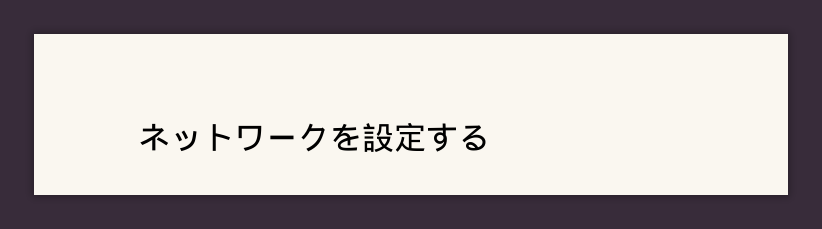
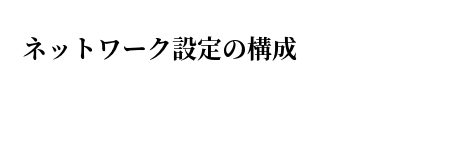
- ネットワークを設定する
+ ネットワーク設定の構成

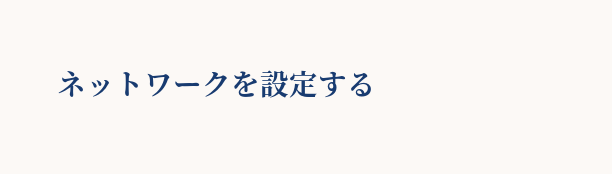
- ネットワーク設定の構成
+ ネットワークを設定する

